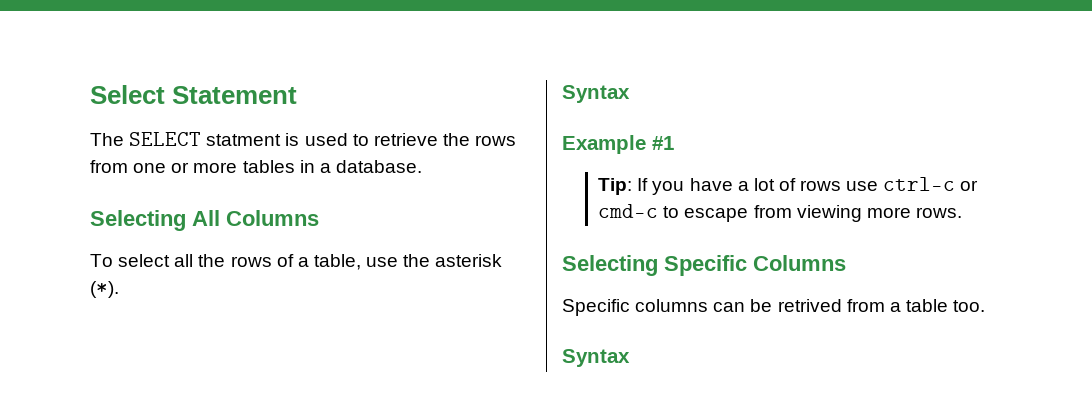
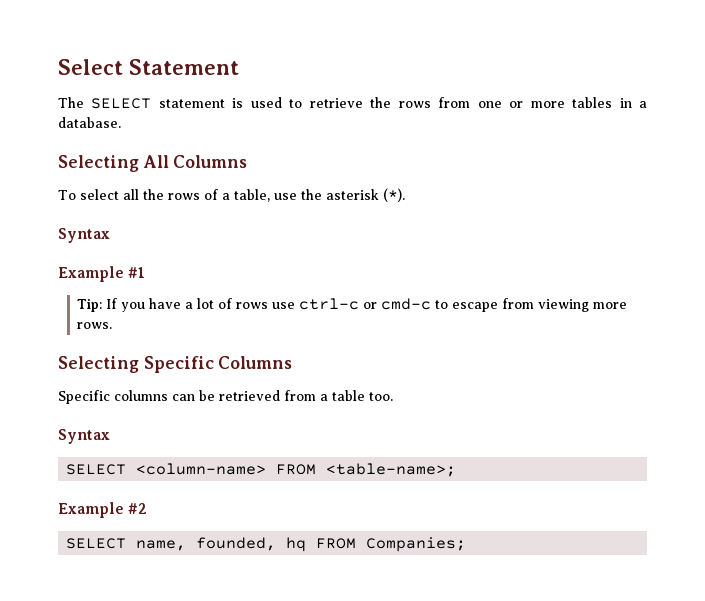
- The SELECT statment is used to retrieve the rows from one or more tables in a database.
+ The SELECT statement is used to retrieve the rows from one or more tables in a database.
- Specific columns can be retrived from a table too.
+ Specific columns can be retrieved from a table too.
+ SELECT <column-name> FROM <table-name>;
+ Example #2
+ SELECT name, founded, hq FROM Companies;

